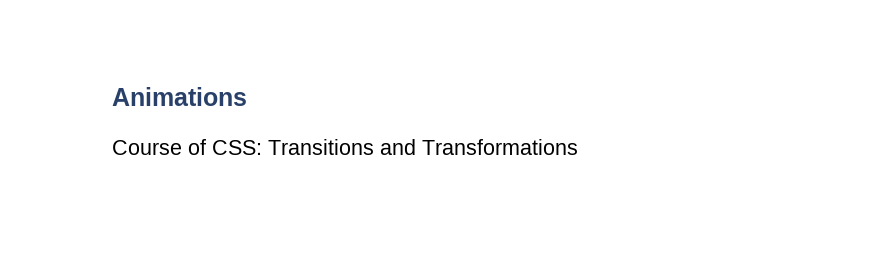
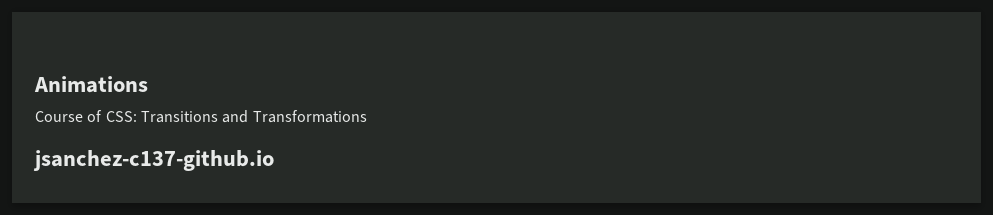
+ jsanchez-c137-github.io

